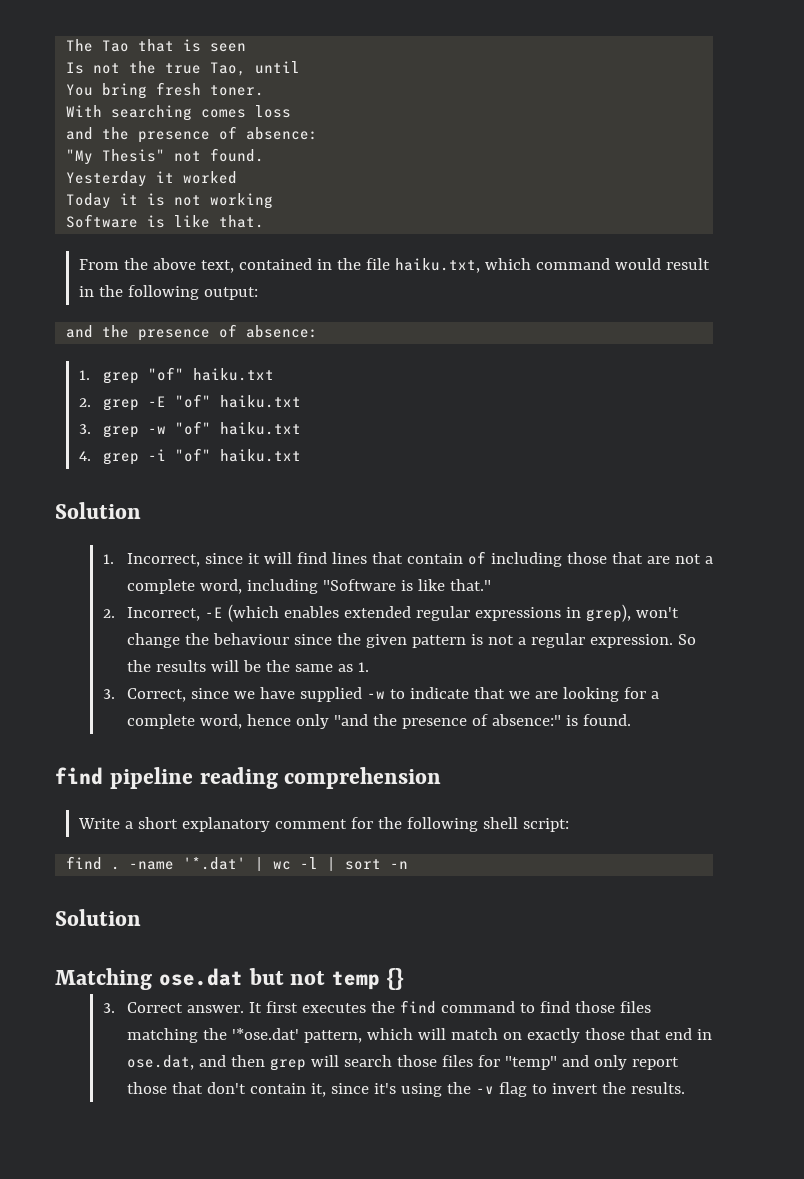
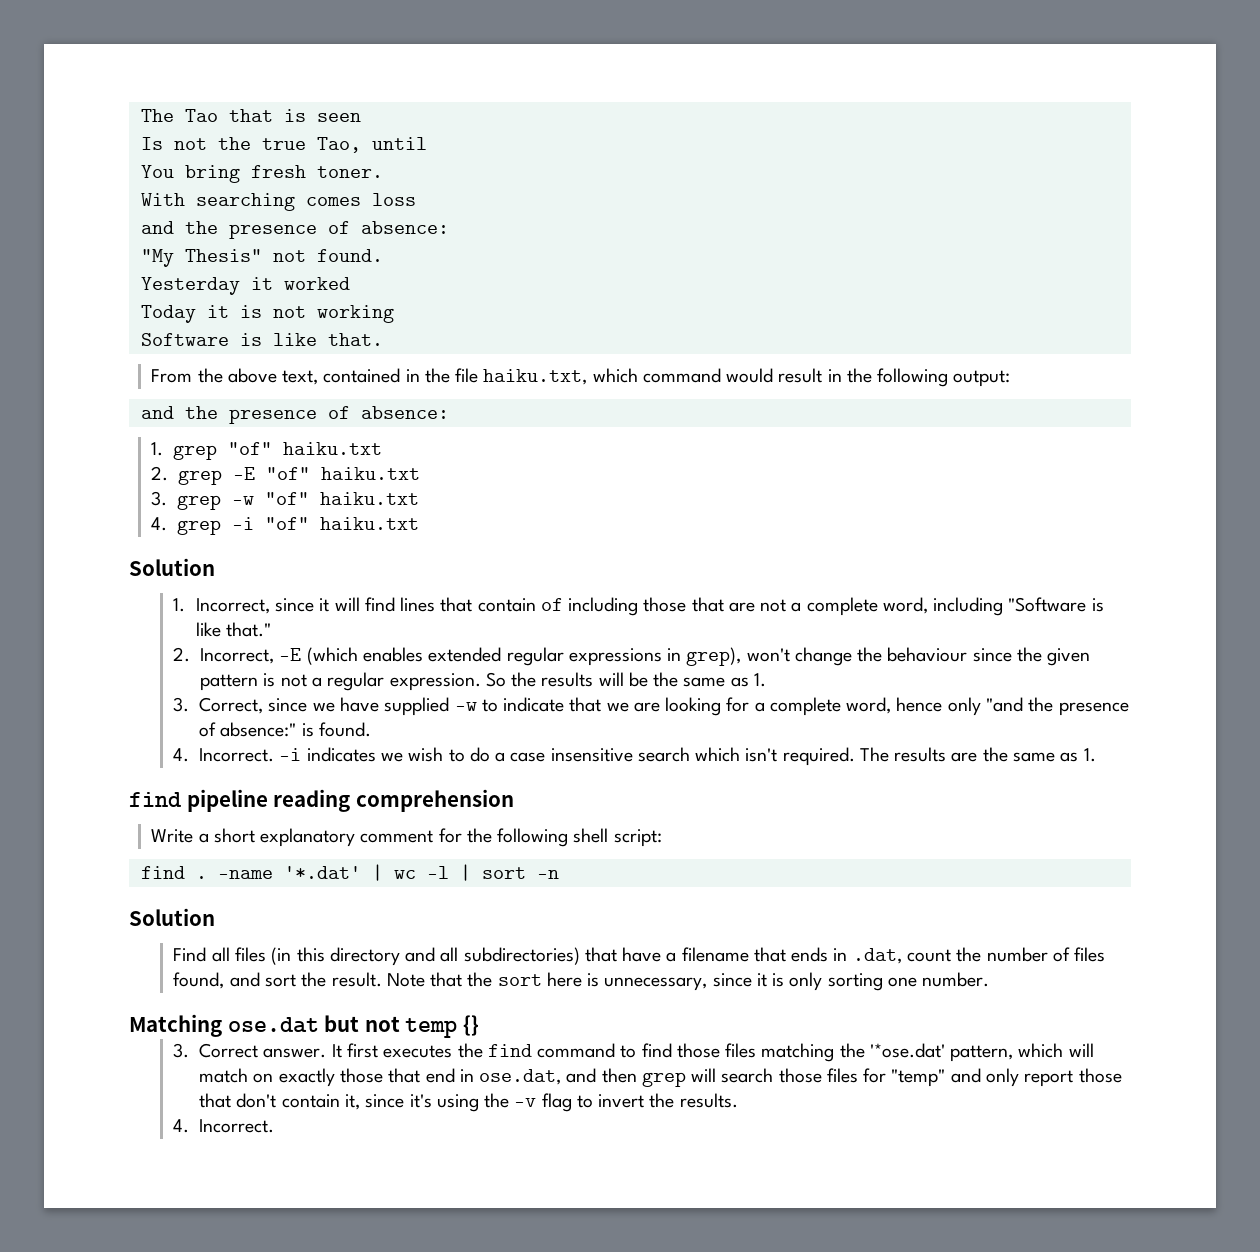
+ 4. Incorrect. -i indicates we wish to do a case insensitive search which isn't required. The results are the same as 1.
+ Find all files (in this directory and all subdirectories) that have a filename that ends in .dat, count the number of files found, and sort the result. Note that the sort here is unnecessary, since it is only sorting one number.
  It first executes the find command to find those files matching the '*ose.dat' pattern, which will match on exactly those that end in ose.dat, and then grep will search those files for "temp" and only report those that don't contain it, since it's using the -v flag to invert the results.
+ 4. Incorrect.

